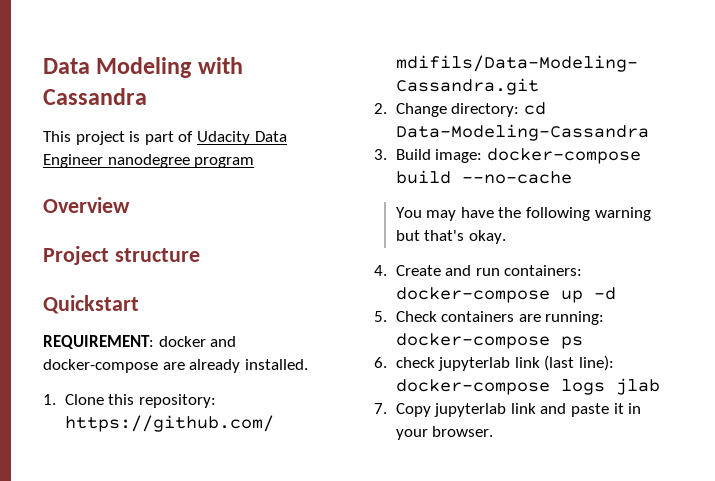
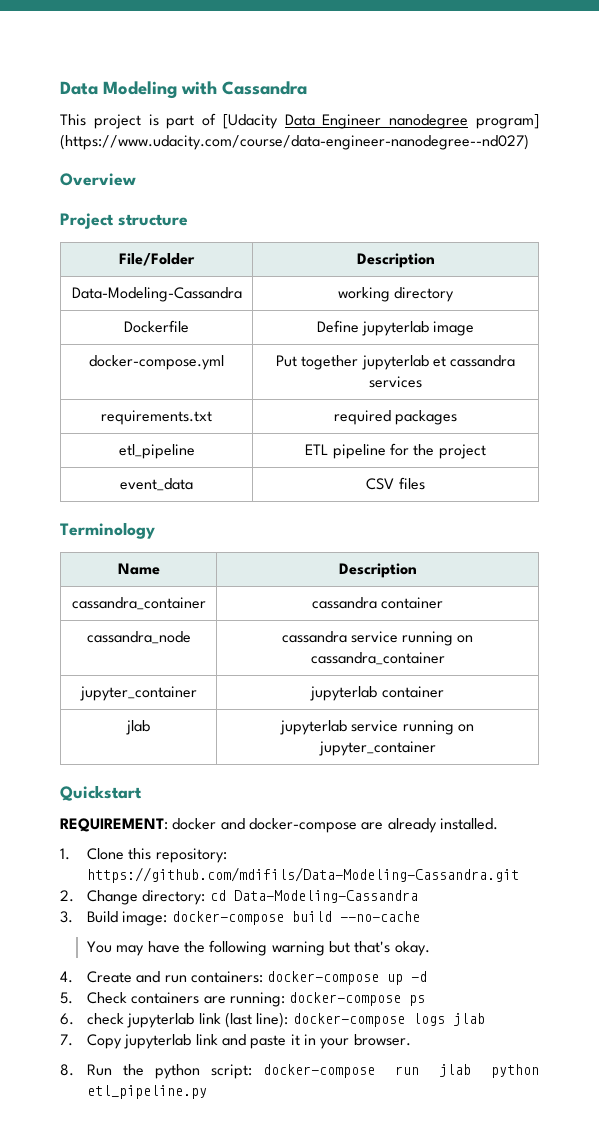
- This project is part of Udacity Data Engineer nanodegree program
+ This project is part of [Udacity Data Engineer nanodegree program] (https://www.udacity.com/course/data-engineer-nanodegree--nd027)
+ File/Folder | Description
+ Data-Modeling-Cassandra | working directory
+ Dockerfile | Define jupyterlab image
+ docker-compose.yml | Put together jupyterlab et cassandra services
+ requirements.txt | required packages
+ etl_pipeline | ETL pipeline for the project
+ event_data | CSV files
+ Terminology
+ Name | Description
+ cassandra_container | cassandra container
+ cassandra_node | cassandra service running on cassandra_container
+ jupyter_container | jupyterlab container
+ jlab | jupyterlab service running on jupyter_container
+ 8. Run the python script: docker-compose run jlab python etl_pipeline.py

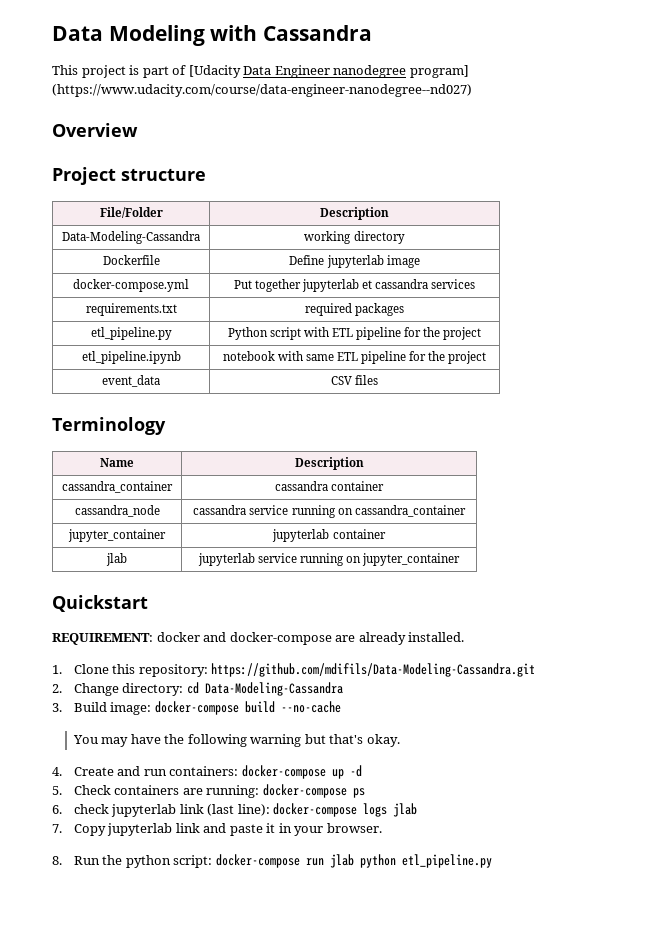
- etl_pipeline | ETL pipeline for the project
+ etl_pipeline.py | Python script with ETL pipeline for the project
+ etl_pipeline.ipynb | notebook with same ETL pipeline for the project

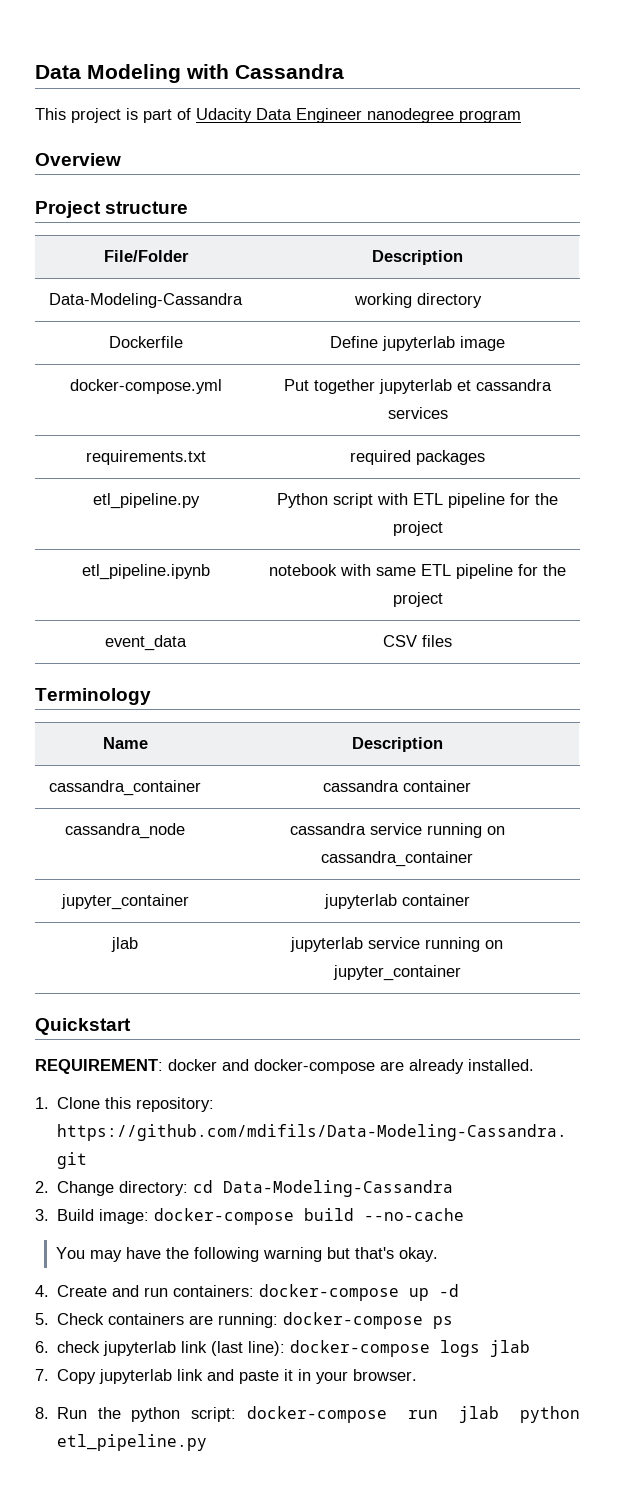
- This project is part of [Udacity Data Engineer nanodegree program] (https://www.udacity.com/course/data-engineer-nanodegree--nd027)
+ This project is part of Udacity Data Engineer nanodegree program

